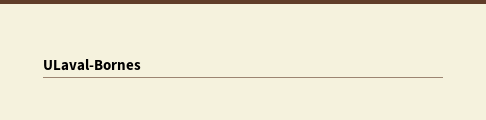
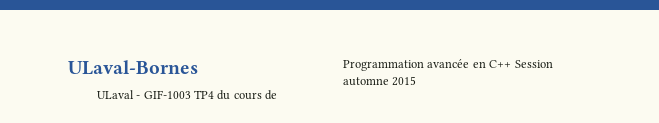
+ ULaval - GIF-1003 TP4 du cours de Programmation avancée en C++ Session automne 2015

